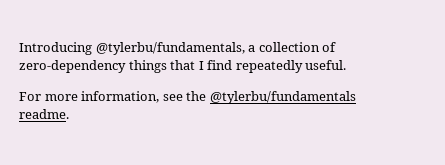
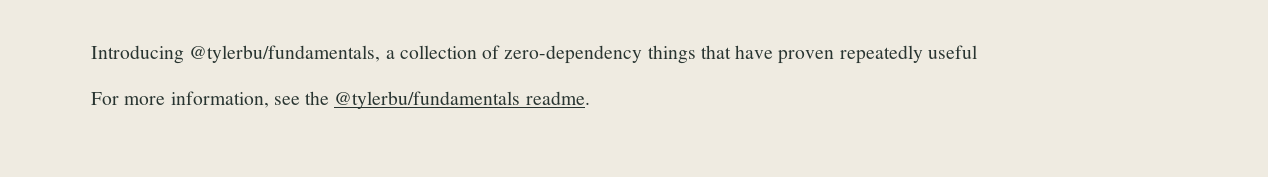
- Introducing @tylerbu/fundamentals, a collection of zero-dependency things that I find repeatedly useful.
+ Introducing @tylerbu/fundamentals, a collection of zero-dependency things that have proven repeatedly useful

